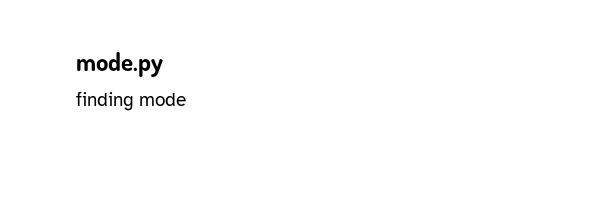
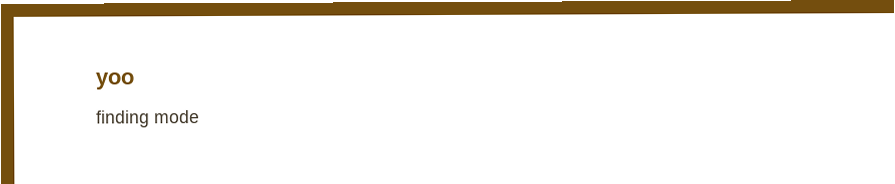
- mode.py
+ yoo

